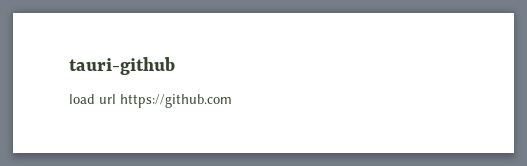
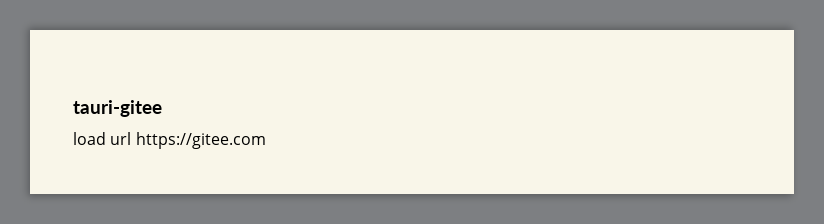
- tauri-github
+ tauri-gitee
- load url https://github.com
+ load url https://gitee.com

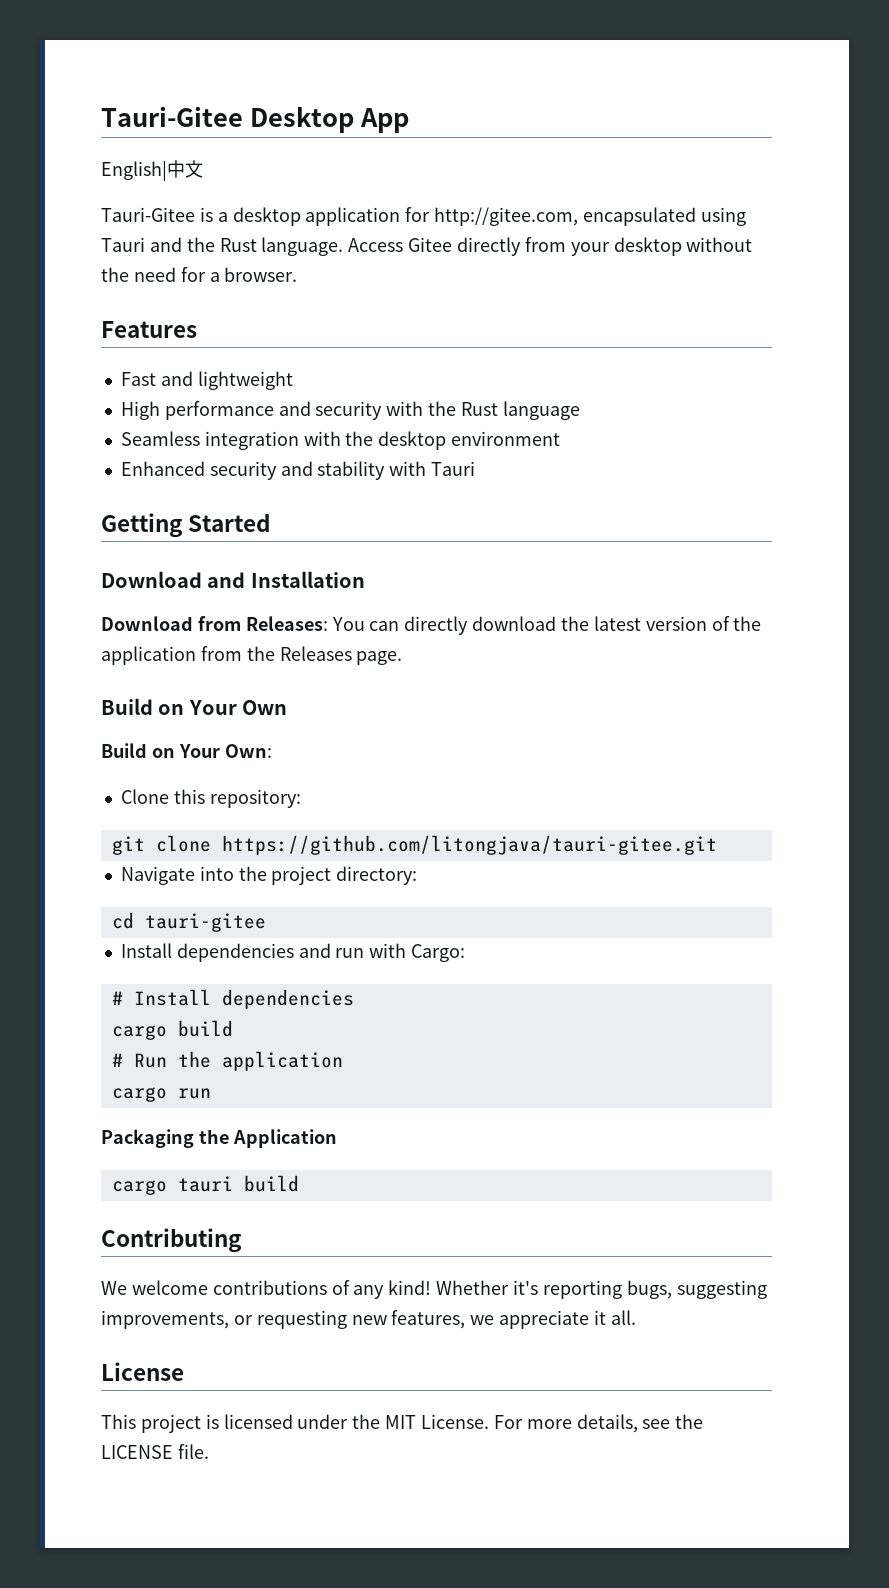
- tauri-gitee
- load url https://gitee.com
+ Tauri-Gitee Desktop App
+ English|中文
+ Tauri-Gitee is a desktop application for http://gitee.com, encapsulated using Tauri and the Rust language. Access Gitee directly from your desktop without the need for a browser.
+ Features
+ Fast and lightweight
+ High performance and security with the Rust language
+ Seamless integration with the desktop environment
+ Enhanced security and stability with Tauri
+ Getting Started
+ Download and Installation
+ Download from Releases: You can directly download the latest version of the application from the Releases page.
+ Build on Your Own
+ Build on Your Own:
+ Clone this repository:
+ git clone https://github.com/litongjava/tauri-gitee.git
+ Navigate into the project directory:
+ cd tauri-gitee
+ Install dependencies and run with Cargo:
+ # Install dependencies
+ cargo build
+ # Run the application
+ cargo run
+ Packaging the Application
+ cargo tauri build
+ Contributing
+ We welcome contributions of any kind! Whether it's reporting bugs, suggesting improvements, or requesting new features, we appreciate it all.
+ License
+ This project is licensed under the MIT License. For more details, see the LICENSE file.

